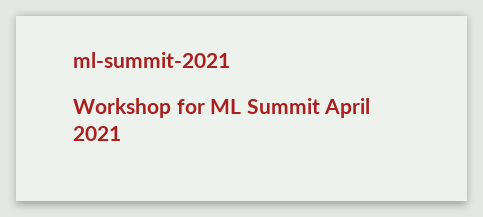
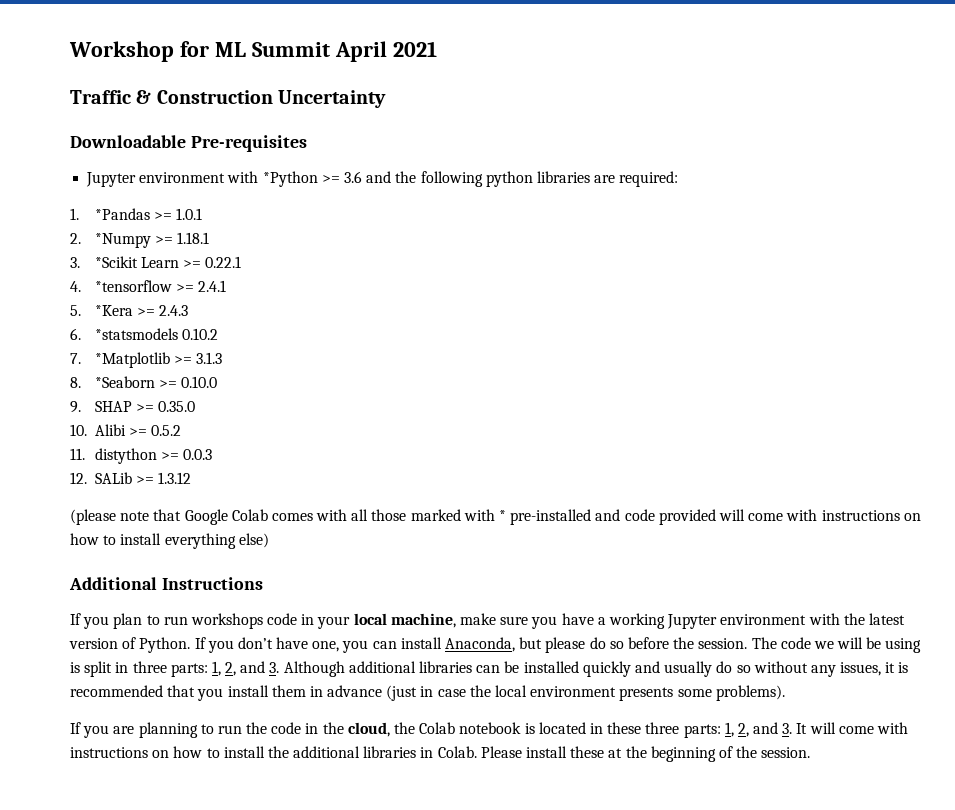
- ml-summit-2021
+ Traffic & Construction Uncertainty
+ Downloadable Pre-requisites
+ Jupyter environment with *Python >= 3.6 and the following python libraries are required:
+ 1. *Pandas >= 1.0.1
+ 2. *Numpy >= 1.18.1
+ 3. *Scikit Learn >= 0.22.1
+ 4. *tensorflow >= 2.4.1
+ 5. *Kera >= 2.4.3
+ 6. *statsmodels 0.10.2
+ 7. *Matplotlib >= 3.1.3
+ 8. *Seaborn >= 0.10.0
+ 9. SHAP >= 0.35.0
+ 10. Alibi >= 0.5.2
+ 11. distython >= 0.0.3
+ 12. SALib >= 1.3.12
+ (please note that Google Colab comes with all those marked with * pre-installed and code provided will come with instructions on how to install everything else)
+ Additional Instructions
+ If you plan to run workshops code in your local machine, make sure you have a working Jupyter environment with the latest version of Python. If you don’t have one, you can install Anaconda, but please do so before the session. The code we will be using is split in three parts: 1, 2, and 3. Although additional libraries can be installed quickly and usually do so without any issues, it is recommended that you install them in advance (just in case the local environment presents some problems).
+ If you are planning to run the code in the cloud, the Colab notebook is located in these three parts: 1, 2, and 3. It will come with instructions on how to install the additional libraries in Colab. Please install these at the beginning of the session.

